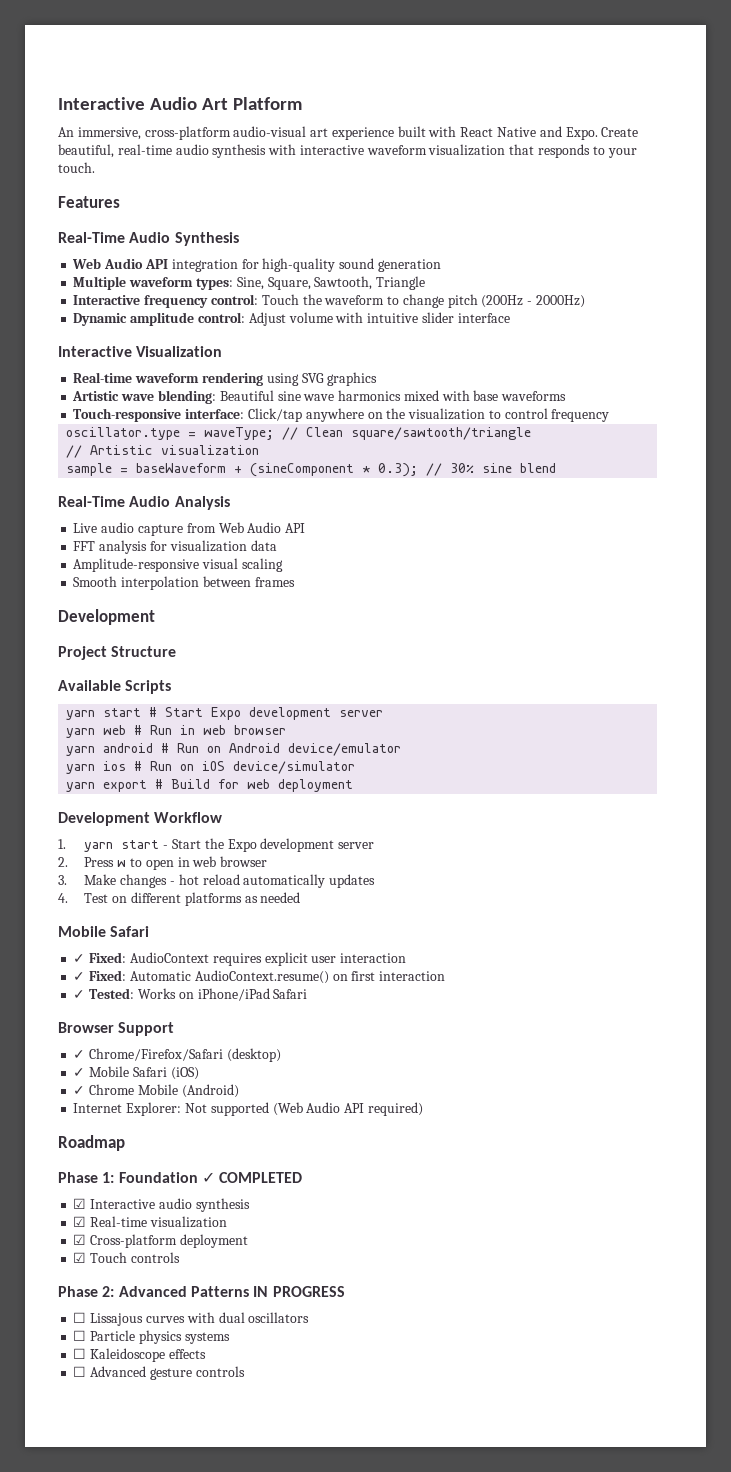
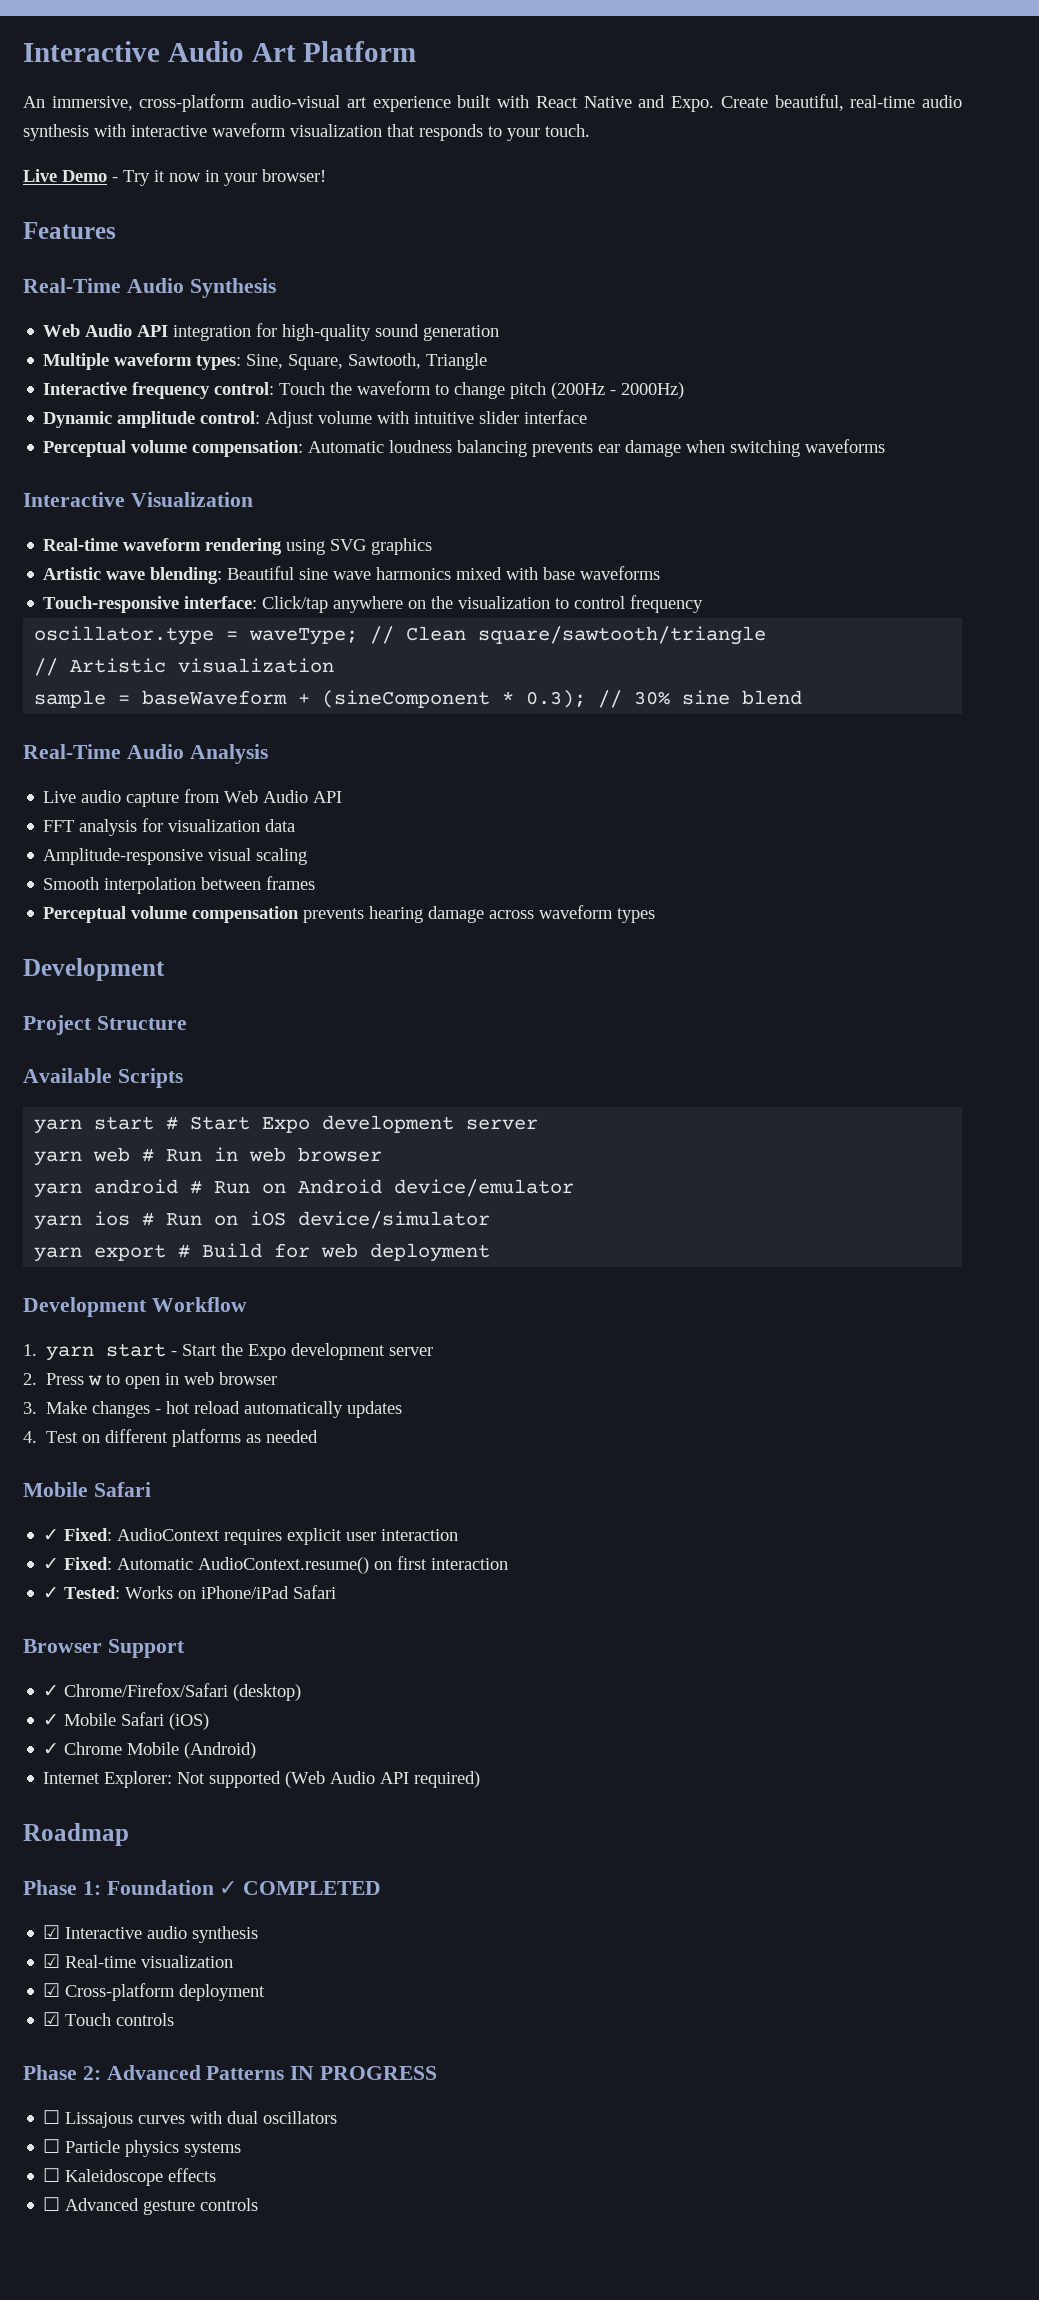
+ Live Demo - Try it now in your browser!
+ Perceptual volume compensation: Automatic loudness balancing prevents ear damage when switching waveforms
+ Perceptual volume compensation prevents hearing damage across waveform types

